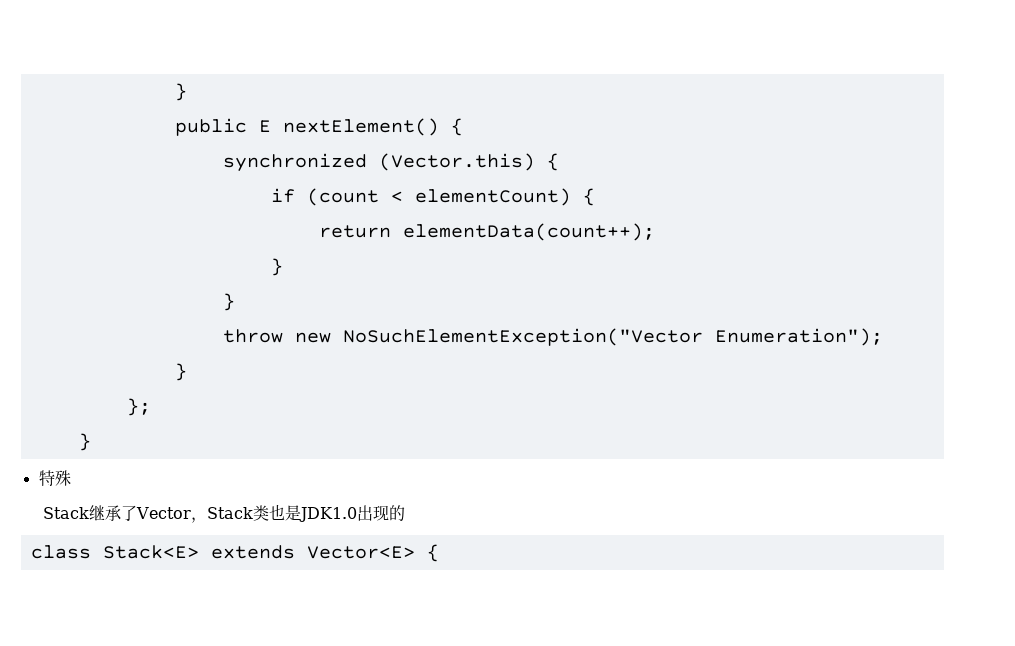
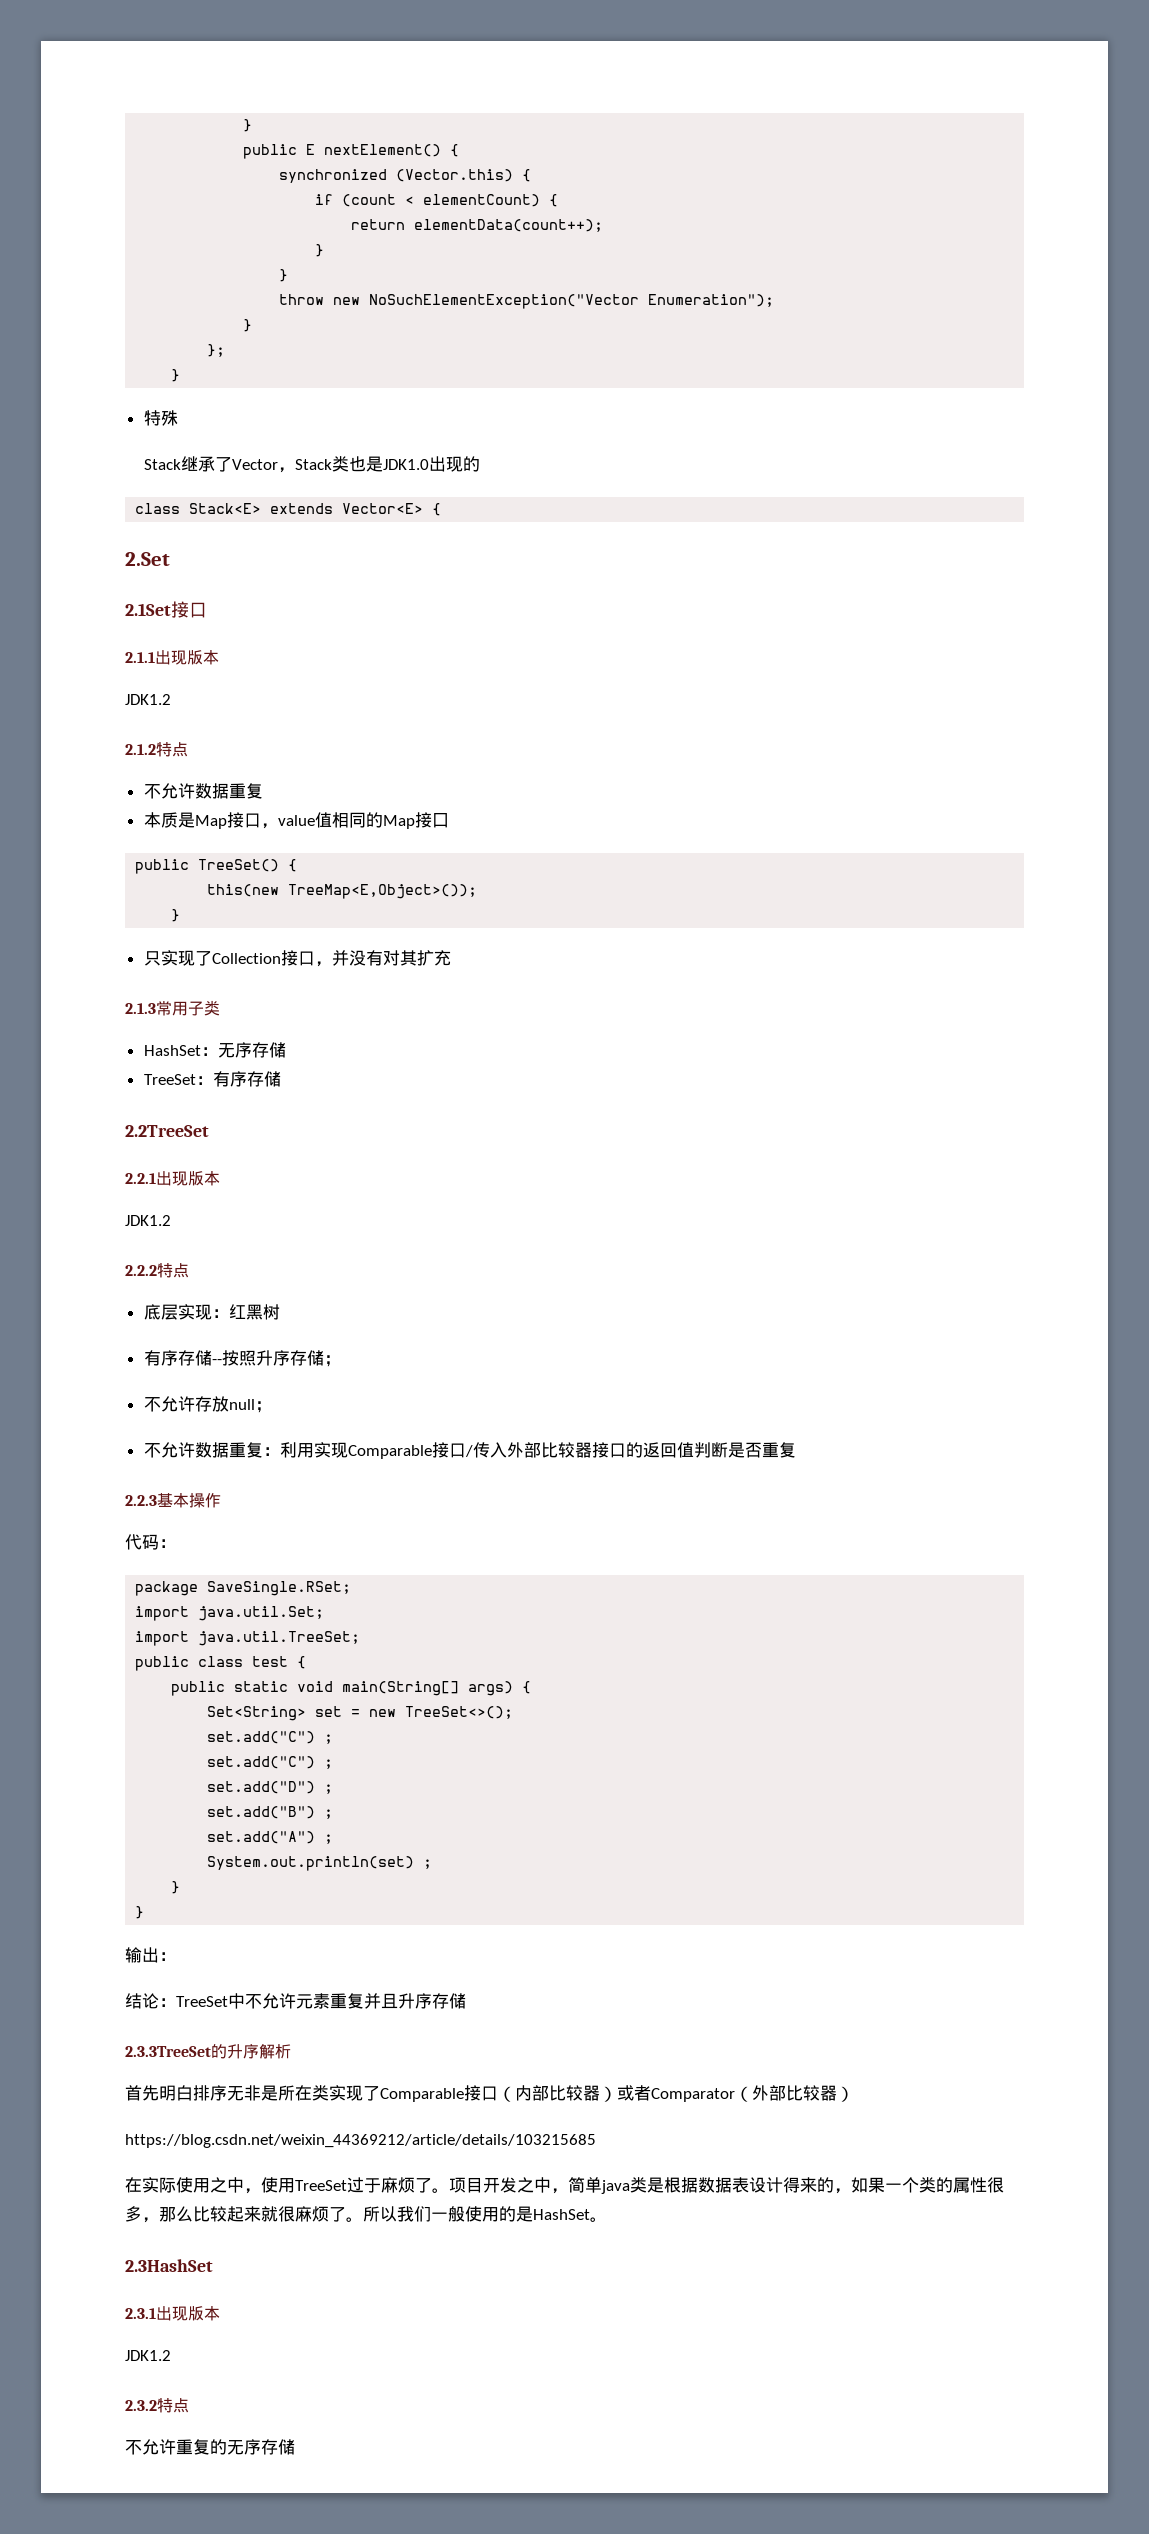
+ 2.Set
+ 2.1Set接口
+ 2.1.1出现版本
+ JDK1.2
+ 2.1.2特点
+ 不允许数据重复
+ 本质是Map接口，value值相同的Map接⼝
+ public TreeSet() {
+ this(new TreeMap<E,Object>());
+ }
+ 只实现了Collection接口，并没有对其扩充
+ 2.1.3常用子类
+ HashSet：无序存储
+ TreeSet：有序存储
+ 2.2TreeSet
+ 2.2.1出现版本
+ JDK1.2
+ 2.2.2特点
+ 底层实现：红黑树
+ 有序存储--按照升序存储；
+ 不允许存放null；
+ 不允许数据重复：利用实现Comparable接口/传入外部比较器接口的返回值判断是否重复
+ 2.2.3基本操作
+ 代码：
+ package SaveSingle.RSet;
+ import java.util.Set;
+ import java.util.TreeSet;
+ public class test {
+ public static void main(String[] args) {
+ Set<String> set = new TreeSet<>();
+ set.add("C") ;
+ set.add("C") ;
+ set.add("D") ;
+ set.add("B") ;
+ set.add("A") ;
+ System.out.println(set) ;
+ }
+ }
+ 输出：
+ 结论：TreeSet中不允许元素重复并且升序存储
+ 2.3.3TreeSet的升序解析
+ 首先明白排序无非是所在类实现了Comparable接口（内部比较器）或者Comparator（外部比较器）
+ https://blog.csdn.net/weixin_44369212/article/details/103215685
+ 在实际使用之中，使用TreeSet过于麻烦了。项目开发之中，简单java类是根据数据表设计得来的，如果一个类的属性很多，那么比较起来就很麻烦了。所以我们一般使用的是HashSet。
+ 2.3HashSet
+ 2.3.1出现版本
+ JDK1.2
+ 2.3.2特点
+ 不允许重复的无序存储

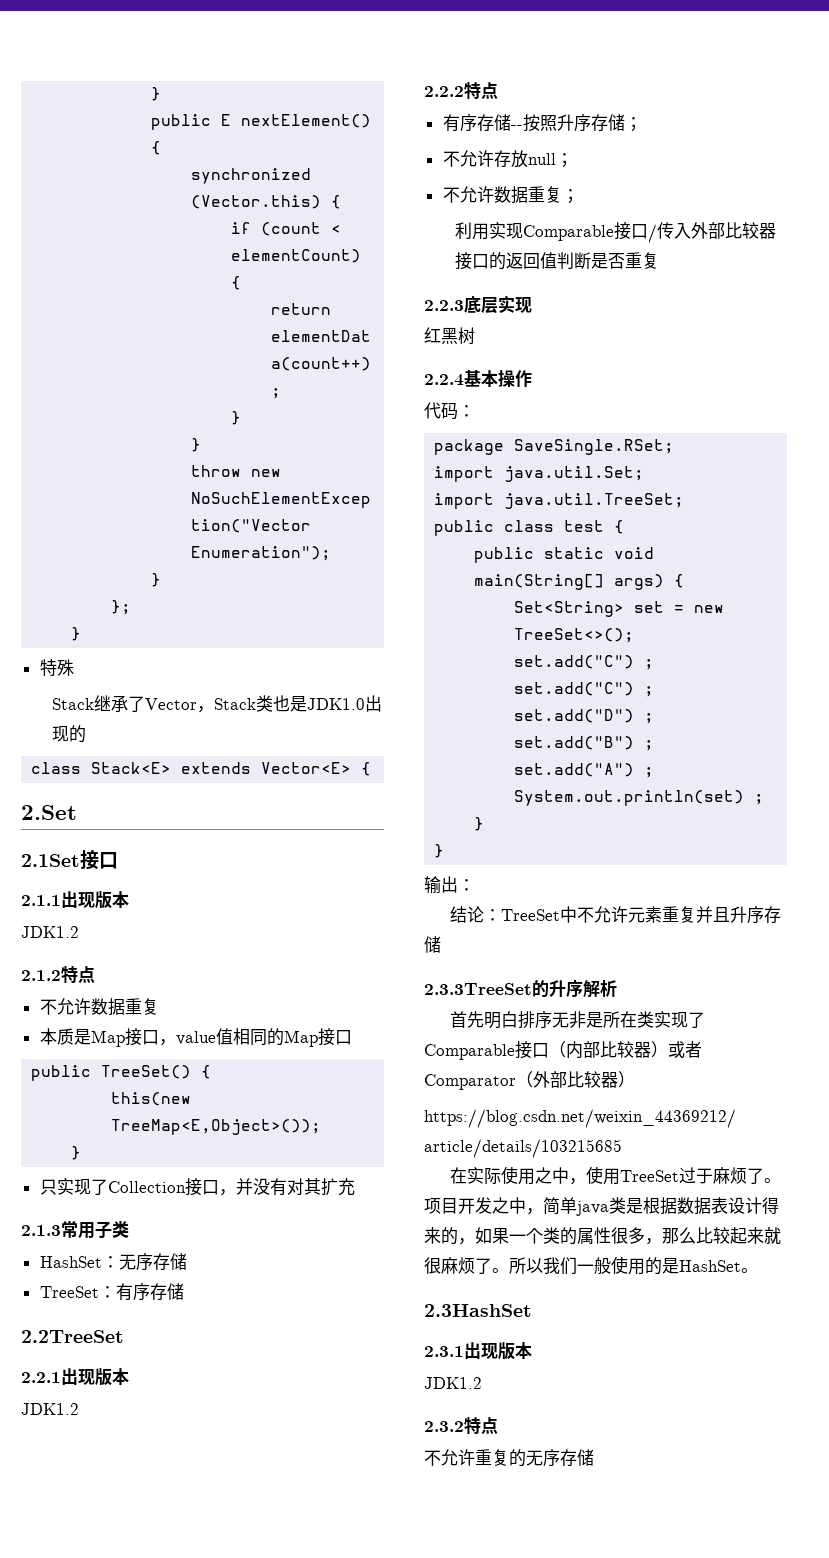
- 底层实现：红黑树
- 不允许数据重复：利用实现Comparable接口/传入外部比较器接口的返回值判断是否重复
+ 不允许数据重复；
+ 利用实现Comparable接口/传入外部比较器接口的返回值判断是否重复
- 2.2.3基本操作
+ 2.2.3底层实现
+ 红黑树
+ 2.2.4基本操作

